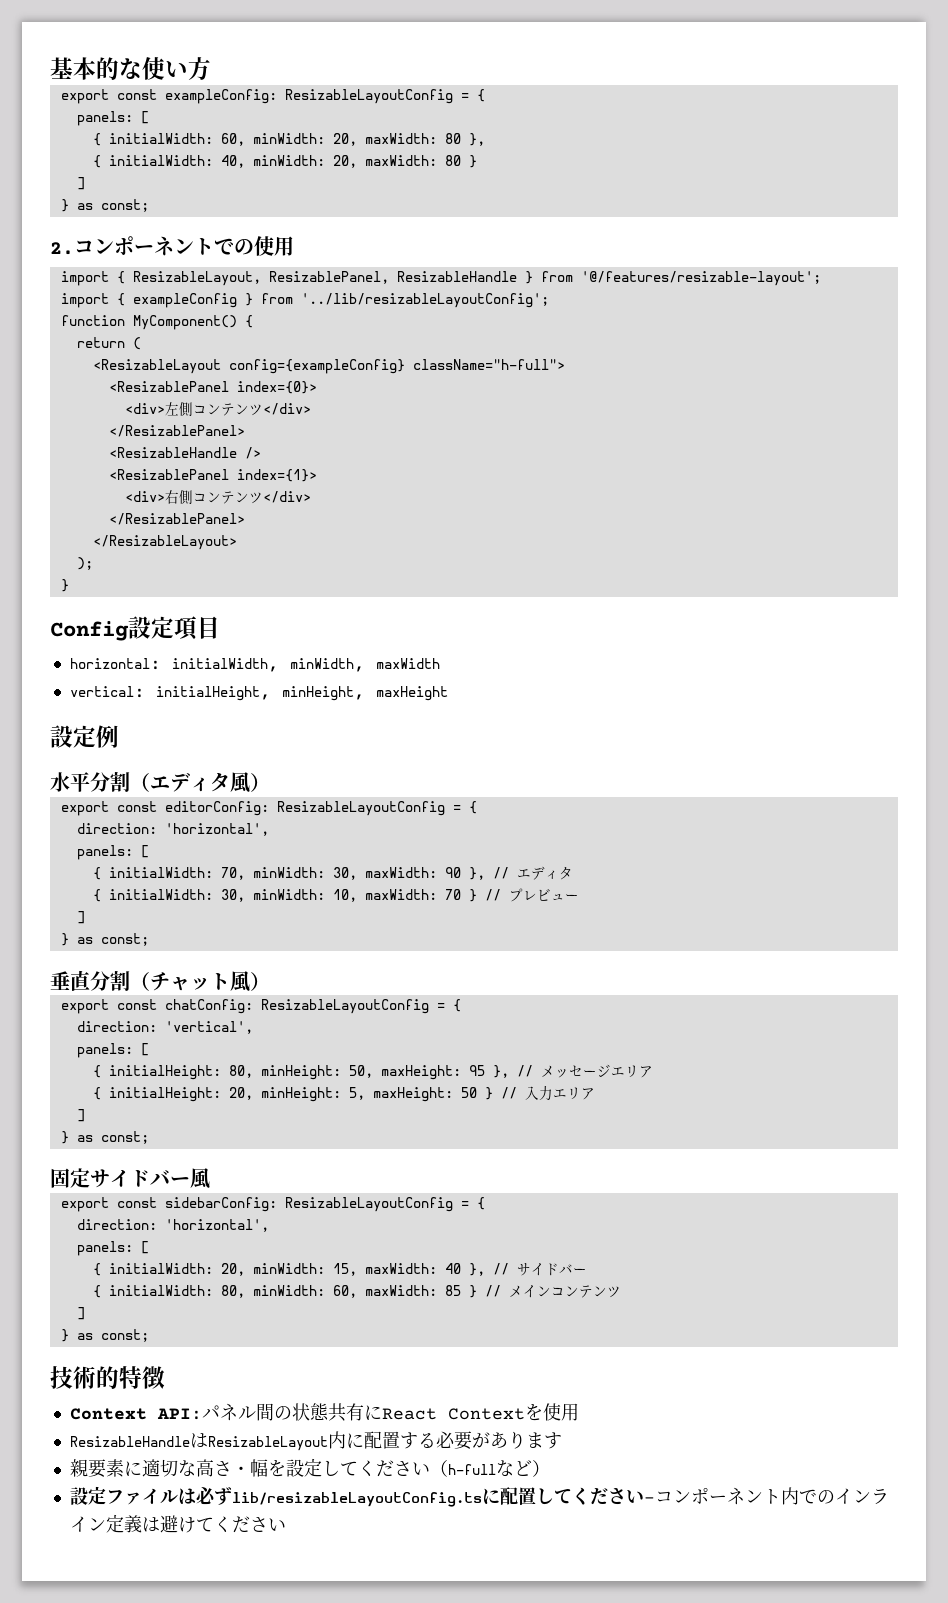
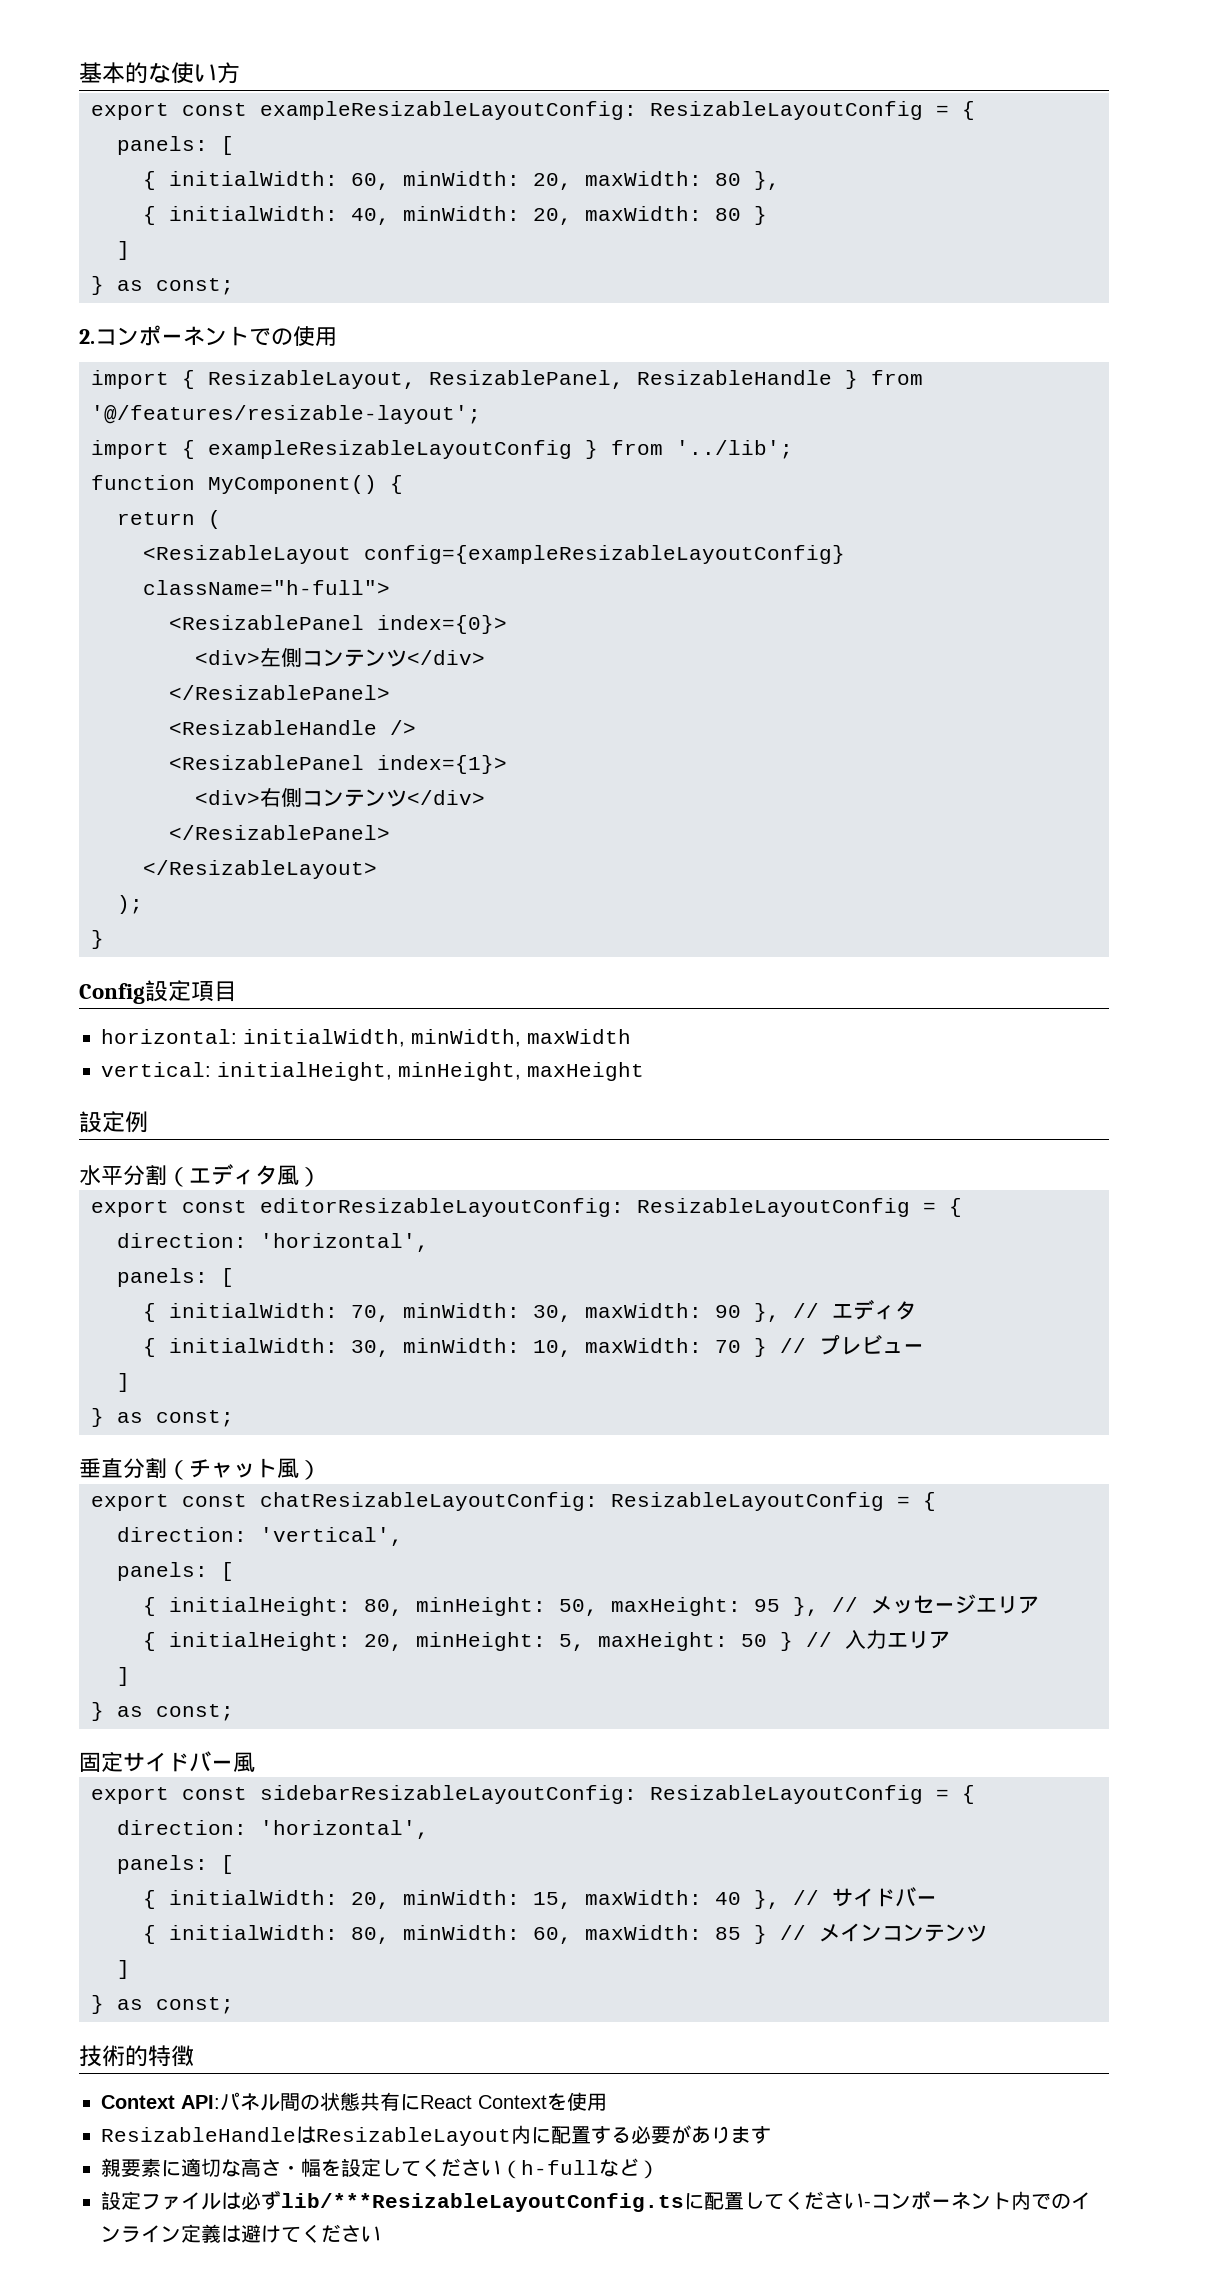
- export const exampleConfig: ResizableLayoutConfig = {
+ export const exampleResizableLayoutConfig: ResizableLayoutConfig = {
- import { exampleConfig } from '../lib/resizableLayoutConfig';
+ import { exampleResizableLayoutConfig } from '../lib';
- <ResizableLayout config={exampleConfig} className="h-full">
+ <ResizableLayout config={exampleResizableLayoutConfig} className="h-full">
- export const editorConfig: ResizableLayoutConfig = {
+ export const editorResizableLayoutConfig: ResizableLayoutConfig = {
- export const chatConfig: ResizableLayoutConfig = {
+ export const chatResizableLayoutConfig: ResizableLayoutConfig = {
- export const sidebarConfig: ResizableLayoutConfig = {
+ export const sidebarResizableLayoutConfig: ResizableLayoutConfig = {
- 設定ファイルは必ずlib/resizableLayoutConfig.tsに配置してください-コンポーネント内でのインライン定義は避けてください
+ 設定ファイルは必ずlib/***ResizableLayoutConfig.tsに配置してください-コンポーネント内でのインライン定義は避けてください

